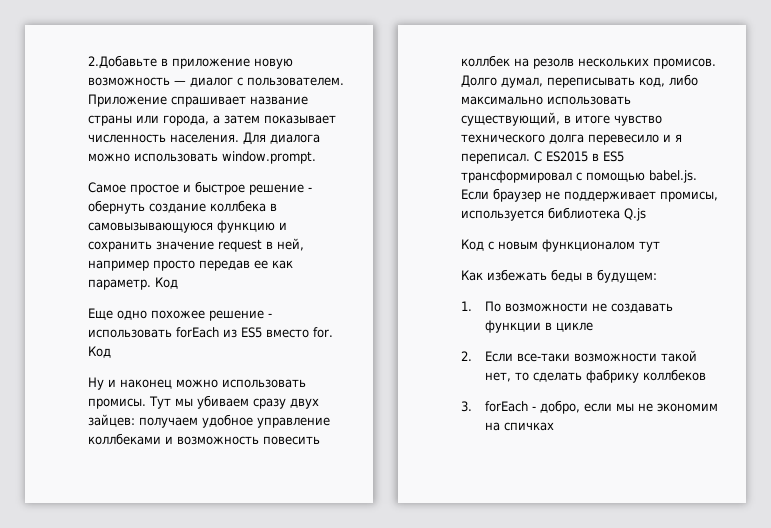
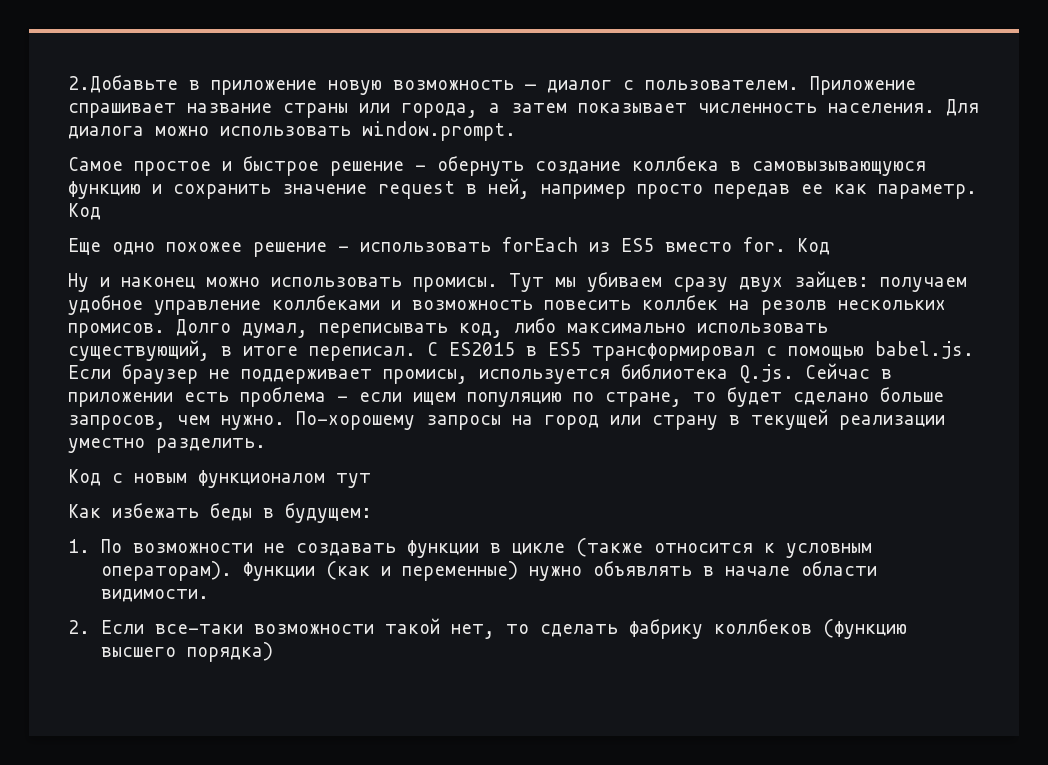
- Долго думал, переписывать код, либо максимально использовать существующий, в итоге чувство технического долга перевесило и я переписал.
+ Долго думал, переписывать код, либо максимально использовать существующий, в итоге переписал.
- С ES2015 в ES5 трансформировал с помощью babel.js. Если браузер не поддерживает промисы, используется библиотека Q.js
+ С ES2015 в ES5 трансформировал с помощью babel.js. Если браузер не поддерживает промисы, используется библиотека Q.js. Сейчас в приложении есть проблема - если ищем популяцию по стране, то будет сделано больше запросов, чем нужно. По-хорошему запросы на город или страну в текущей реализации уместно разделить.
- 1. По возможности не создавать функции в цикле
+ 1. По возможности не создавать функции в цикле (также относится к условным операторам). Функции (как и переменные) нужно объявлять в начале области видимости.
- 2. Если все-таки возможности такой нет, то сделать фабрику коллбеков
- 3. forEach - добро, если мы не экономим на спичках
+ 2. Если все-таки возможности такой нет, то сделать фабрику коллбеков (функцию высшего порядка)

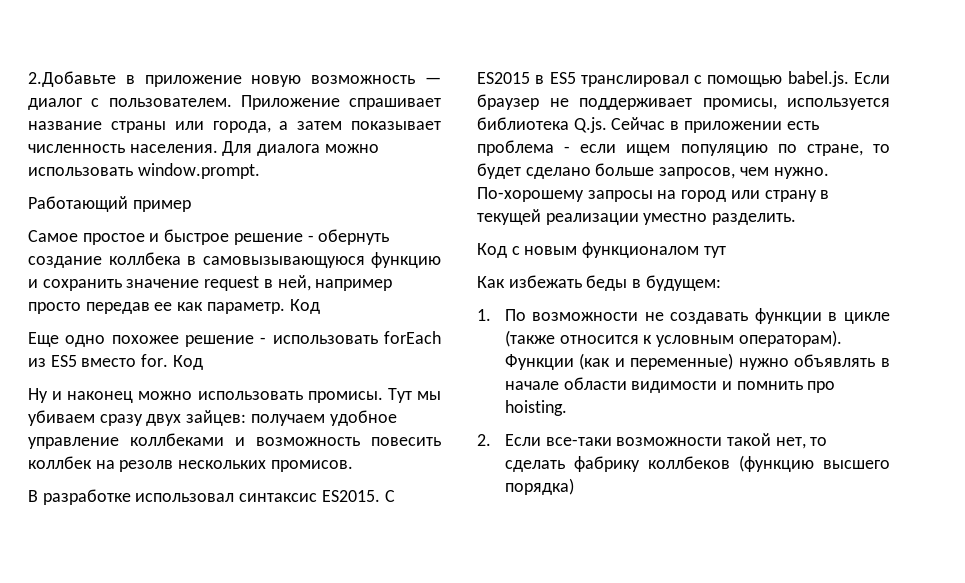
+ Работающий пример
- Тут мы убиваем сразу двух зайцев: получаем удобное управление коллбеками и возможность повесить коллбек на резолв нескольких промисов. Долго думал, переписывать код, либо максимально использовать существующий, в итоге переписал.
+ Тут мы убиваем сразу двух зайцев: получаем удобное управление коллбеками и возможность повесить коллбек на резолв нескольких промисов.
+ В разработке использовал синтаксис ES2015.
- С ES2015 в ES5 трансформировал с помощью babel.js. Если браузер не поддерживает промисы, используется библиотека Q.js. Сейчас в приложении есть проблема - если ищем популяцию по стране, то будет сделано больше запросов, чем нужно.
+ С ES2015 в ES5 транслировал с помощью babel.js. Если браузер не поддерживает промисы, используется библиотека Q.js. Сейчас в приложении есть проблема - если ищем популяцию по стране, то будет сделано больше запросов, чем нужно.
- Функции (как и переменные) нужно объявлять в начале области видимости.
+ Функции (как и переменные) нужно объявлять в начале области видимости и помнить про hoisting.

